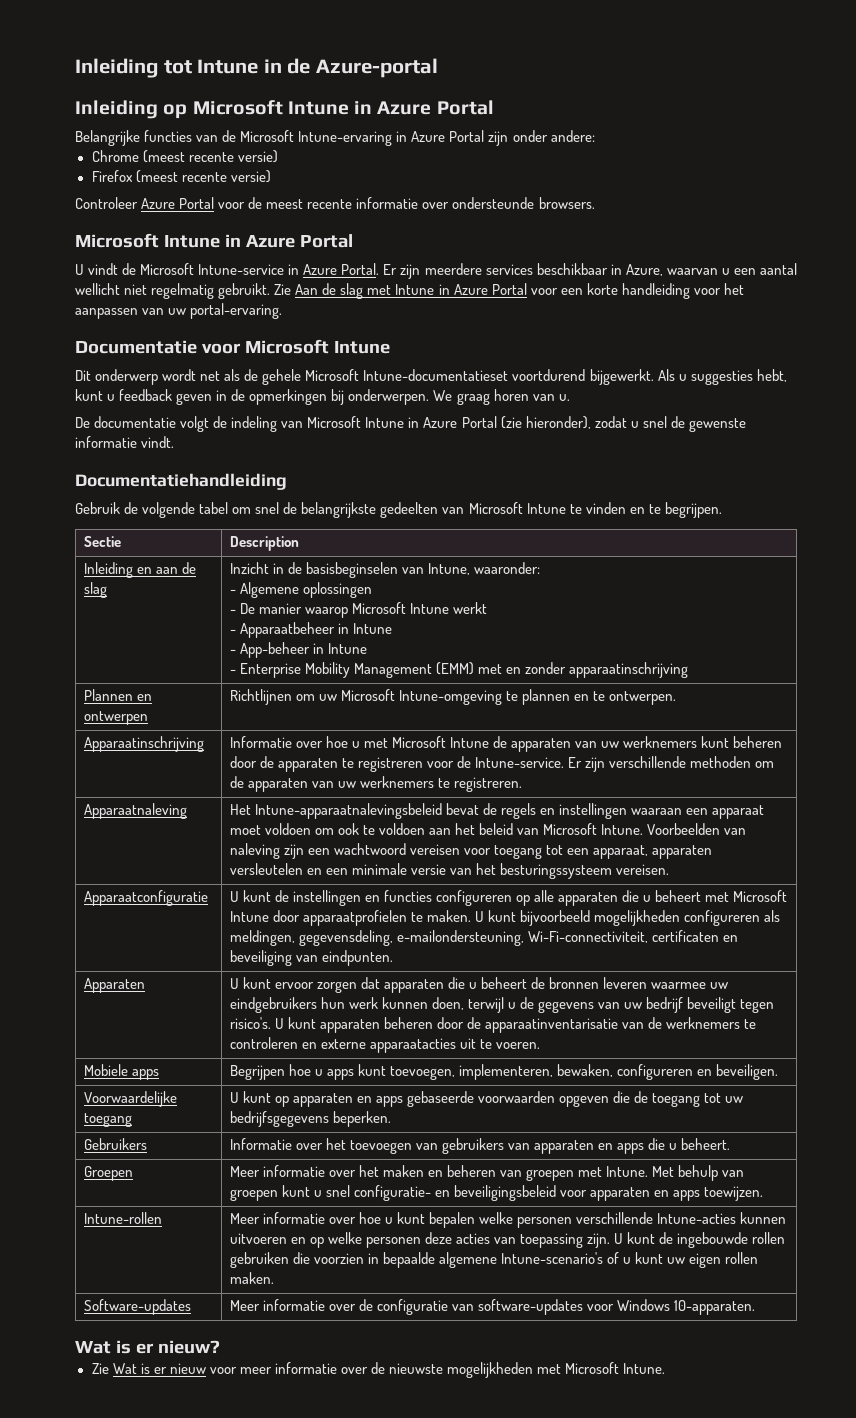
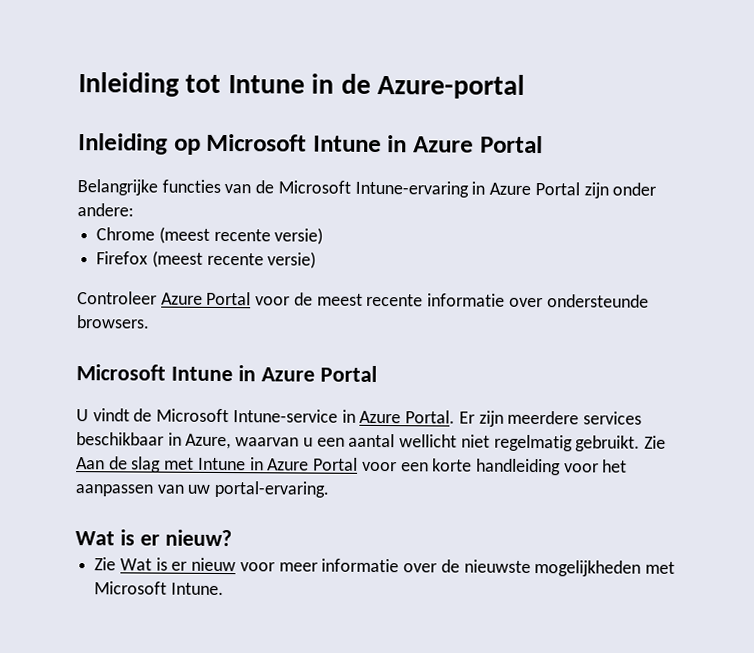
- Documentatie voor Microsoft Intune
- Dit onderwerp wordt net als de gehele Microsoft Intune-documentatieset voortdurend bijgewerkt. Als u suggesties hebt, kunt u feedback geven in de opmerkingen bij onderwerpen. We graag horen van u.
- De documentatie volgt de indeling van Microsoft Intune in Azure Portal (zie hieronder), zodat u snel de gewenste informatie vindt.
- Documentatiehandleiding
- Gebruik de volgende tabel om snel de belangrijkste gedeelten van Microsoft Intune te vinden en te begrijpen.
- Sectie | Description
- Inleiding en aan de slag | Inzicht in de basisbeginselen van Intune, waaronder:
- - Algemene oplossingen
- - De manier waarop Microsoft Intune werkt
- - Apparaatbeheer in Intune
- - App-beheer in Intune
- - Enterprise Mobility Management (EMM) met en zonder apparaatinschrijving
- Plannen en ontwerpen | Richtlijnen om uw Microsoft Intune-omgeving te plannen en te ontwerpen.
- Apparaatinschrijving | Informatie over hoe u met Microsoft Intune de apparaten van uw werknemers kunt beheren door de apparaten te registreren voor de Intune-service. Er zijn verschillende methoden om de apparaten van uw werknemers te registreren.
- Apparaatnaleving | Het Intune-apparaatnalevingsbeleid bevat de regels en instellingen waaraan een apparaat moet voldoen om ook te voldoen aan het beleid van Microsoft Intune. Voorbeelden van naleving zijn een wachtwoord vereisen voor toegang tot een apparaat, apparaten versleutelen en een minimale versie van het besturingssysteem vereisen.
- Apparaatconfiguratie | U kunt de instellingen en functies configureren op alle apparaten die u beheert met Microsoft Intune door apparaatprofielen te maken. U kunt bijvoorbeeld mogelijkheden configureren als meldingen, gegevensdeling, e-mailondersteuning, Wi-Fi-connectiviteit, certificaten en beveiliging van eindpunten.
- Apparaten | U kunt ervoor zorgen dat apparaten die u beheert de bronnen leveren waarmee uw eindgebruikers hun werk kunnen doen, terwijl u de gegevens van uw bedrijf beveiligt tegen risico's. U kunt apparaten beheren door de apparaatinventarisatie van de werknemers te controleren en externe apparaatacties uit te voeren.
- Mobiele apps | Begrijpen hoe u apps kunt toevoegen, implementeren, bewaken, configureren en beveiligen.
- Voorwaardelijke toegang | U kunt op apparaten en apps gebaseerde voorwaarden opgeven die de toegang tot uw bedrijfsgegevens beperken.
- Gebruikers | Informatie over het toevoegen van gebruikers van apparaten en apps die u beheert.
- Groepen | Meer informatie over het maken en beheren van groepen met Intune. Met behulp van groepen kunt u snel configuratie- en beveiligingsbeleid voor apparaten en apps toewijzen.
- Intune-rollen | Meer informatie over hoe u kunt bepalen welke personen verschillende Intune-acties kunnen uitvoeren en op welke personen deze acties van toepassing zijn. U kunt de ingebouwde rollen gebruiken die voorzien in bepaalde algemene Intune-scenario's of u kunt uw eigen rollen maken.
- Software-updates | Meer informatie over de configuratie van software-updates voor Windows 10-apparaten.

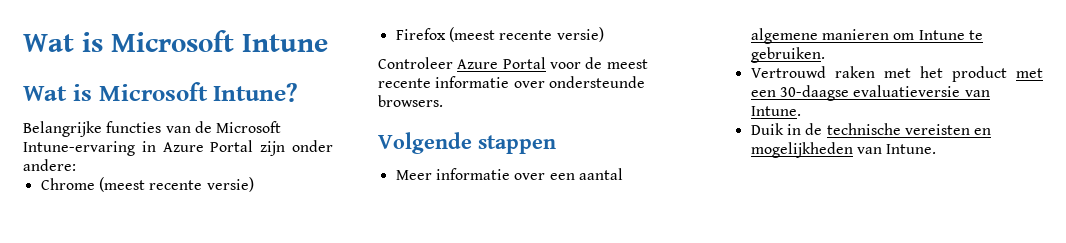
- Inleiding tot Intune in de Azure-portal
- Inleiding op Microsoft Intune in Azure Portal
+ Wat is Microsoft Intune
+ Wat is Microsoft Intune?
  Controleer Azure Portal voor de meest recente informatie over ondersteunde browsers.
- Microsoft Intune in Azure Portal
- U vindt de Microsoft Intune-service in Azure Portal. Er zijn meerdere services beschikbaar in Azure, waarvan u een aantal wellicht niet regelmatig gebruikt. Zie Aan de slag met Intune in Azure Portal voor een korte handleiding voor het aanpassen van uw portal-ervaring.
- Wat is er nieuw?
- Zie Wat is er nieuw voor meer informatie over de nieuwste mogelijkheden met Microsoft Intune.
+ Volgende stappen
+ Meer informatie over een aantal algemene manieren om Intune te gebruiken.
+ Vertrouwd raken met het product met een 30-daagse evaluatieversie van Intune.
+ Duik in de technische vereisten en mogelijkheden van Intune.

